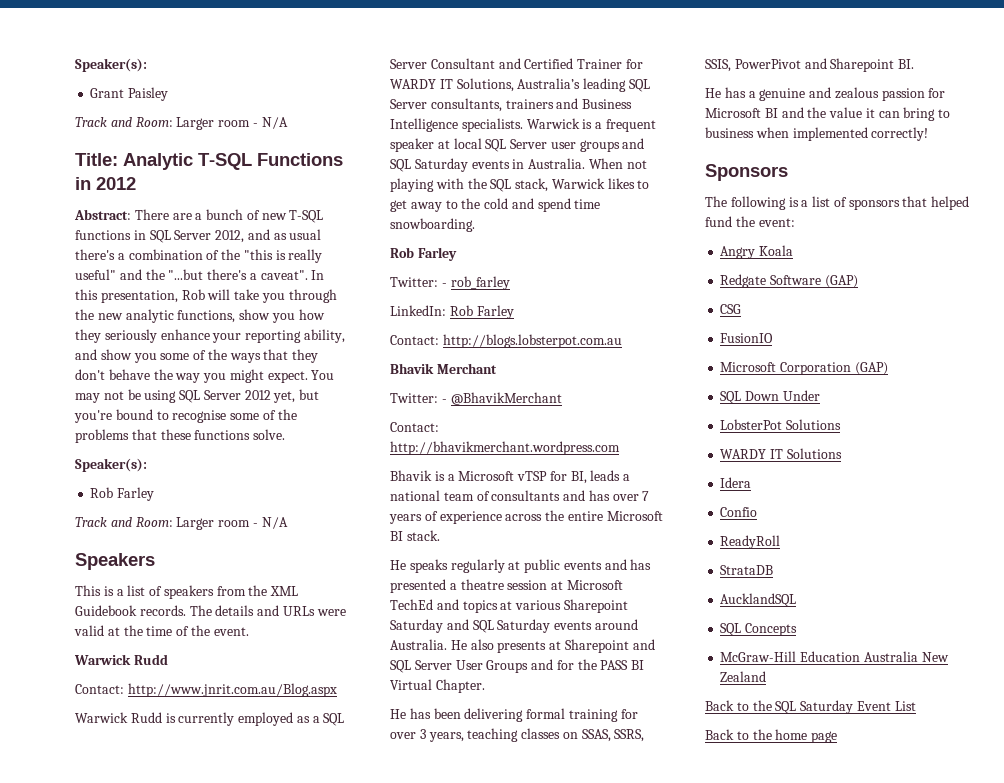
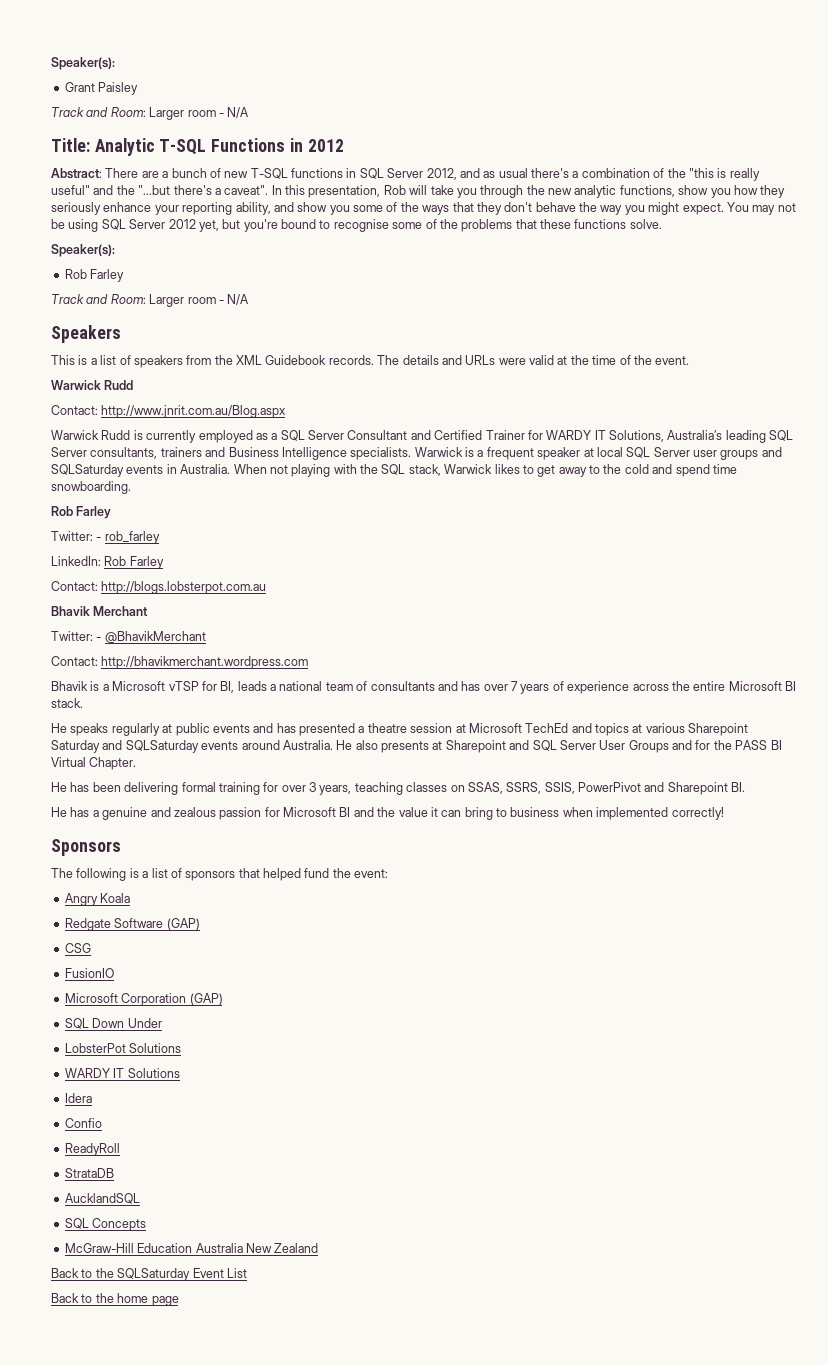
- Warwick is a frequent speaker at local SQL Server user groups and SQL Saturday events in Australia.
+ Warwick is a frequent speaker at local SQL Server user groups and SQLSaturday events in Australia.
- He speaks regularly at public events and has presented a theatre session at Microsoft TechEd and topics at various Sharepoint Saturday and SQL Saturday events around Australia.
+ He speaks regularly at public events and has presented a theatre session at Microsoft TechEd and topics at various Sharepoint Saturday and SQLSaturday events around Australia.
- Back to the SQL Saturday Event List
+ Back to the SQLSaturday Event List

